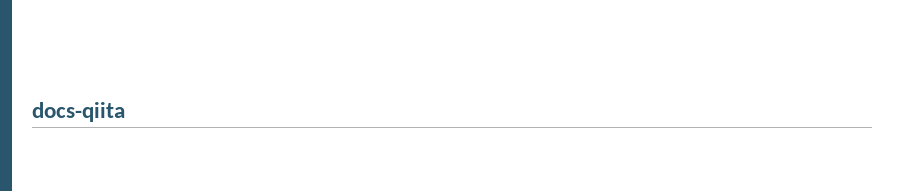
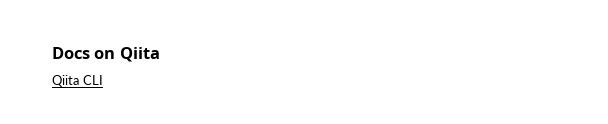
- docs-qiita
+ Docs on Qiita
+ Qiita CLI

